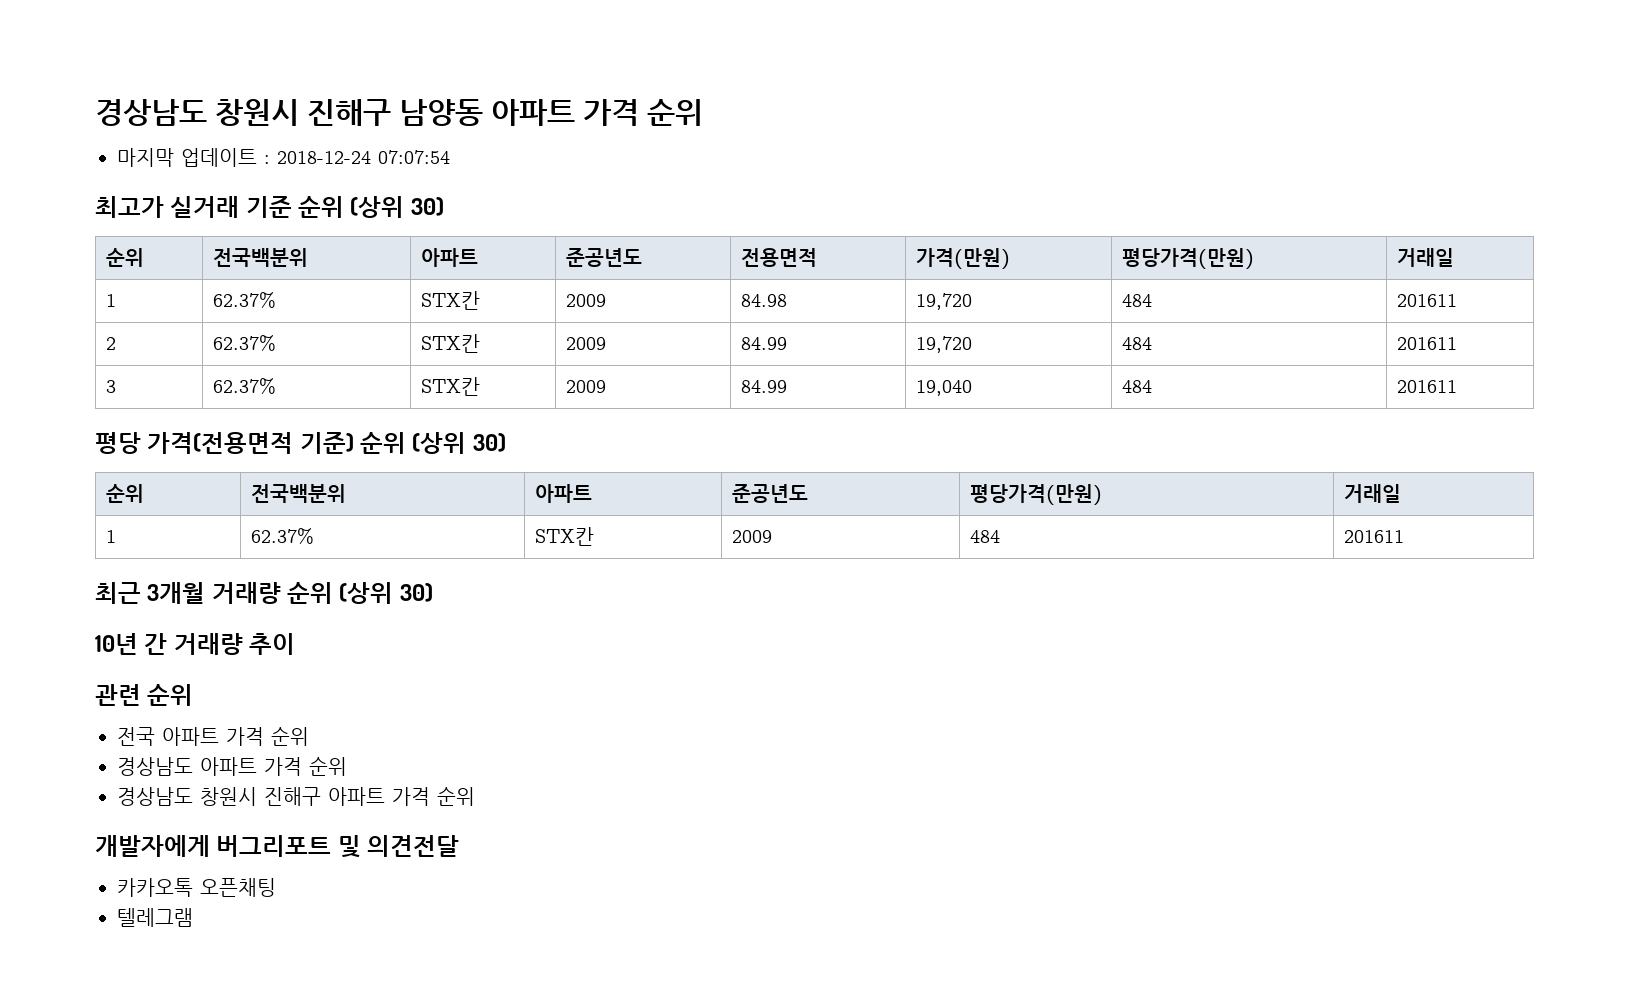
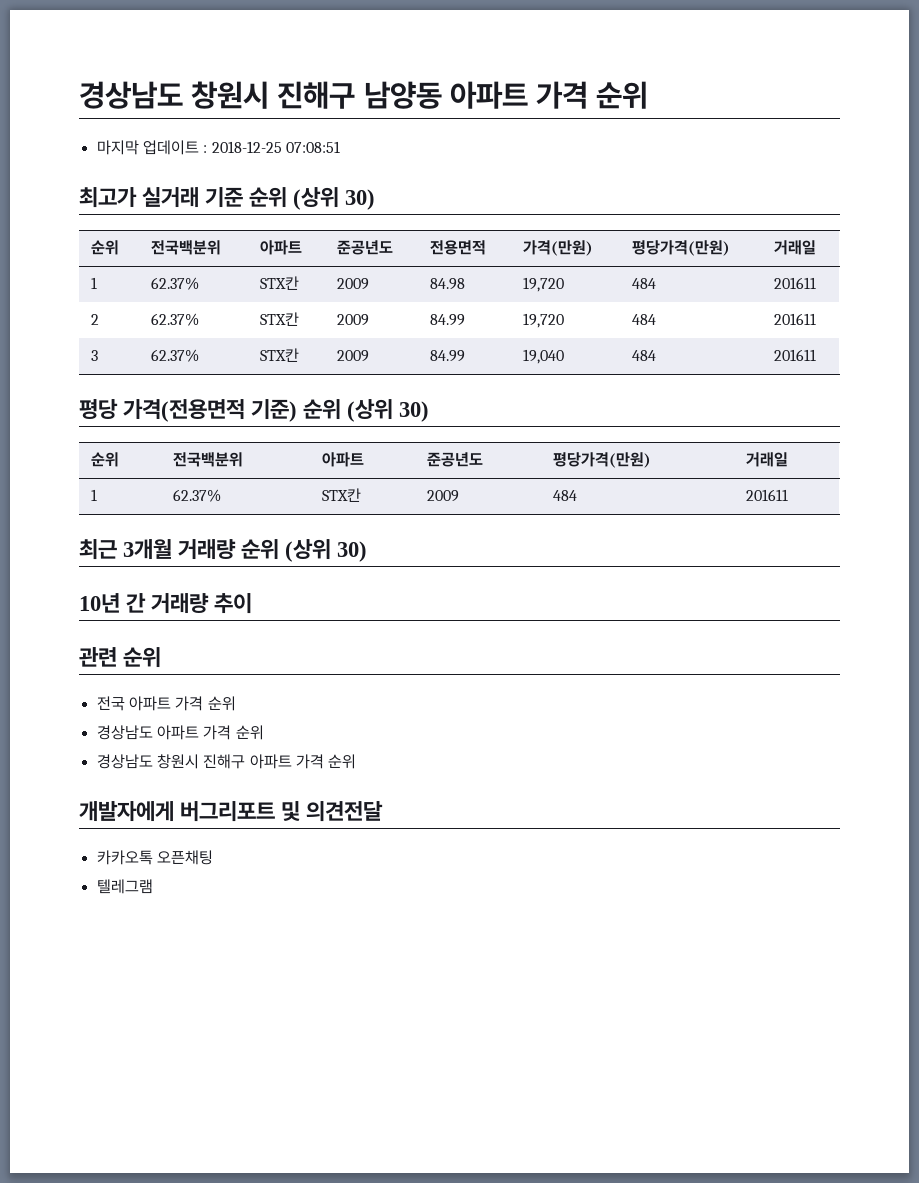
- 마지막 업데이트 : 2018-12-24 07:07:54
+ 마지막 업데이트 : 2018-12-25 07:08:51

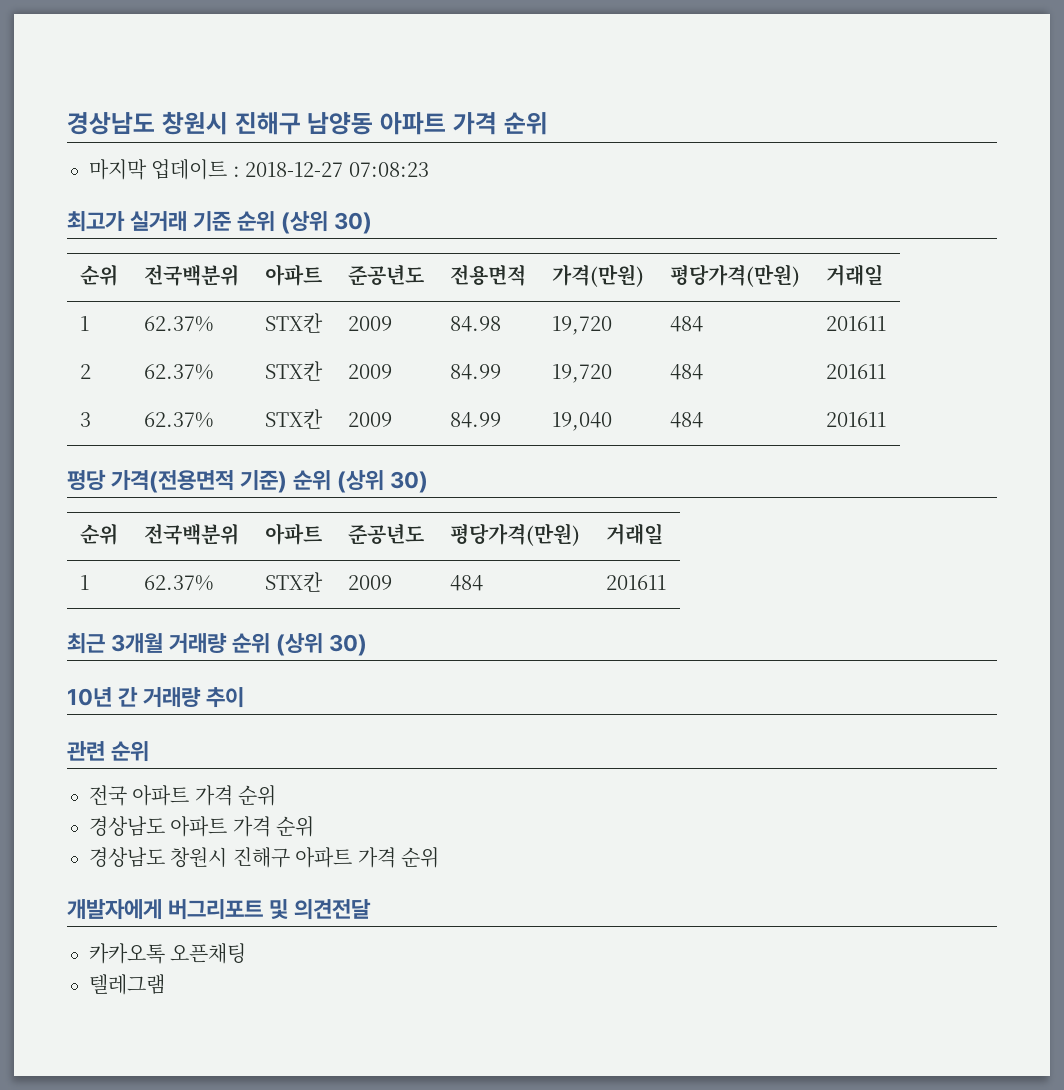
- 마지막 업데이트 : 2018-12-25 07:08:51
+ 마지막 업데이트 : 2018-12-27 07:08:23

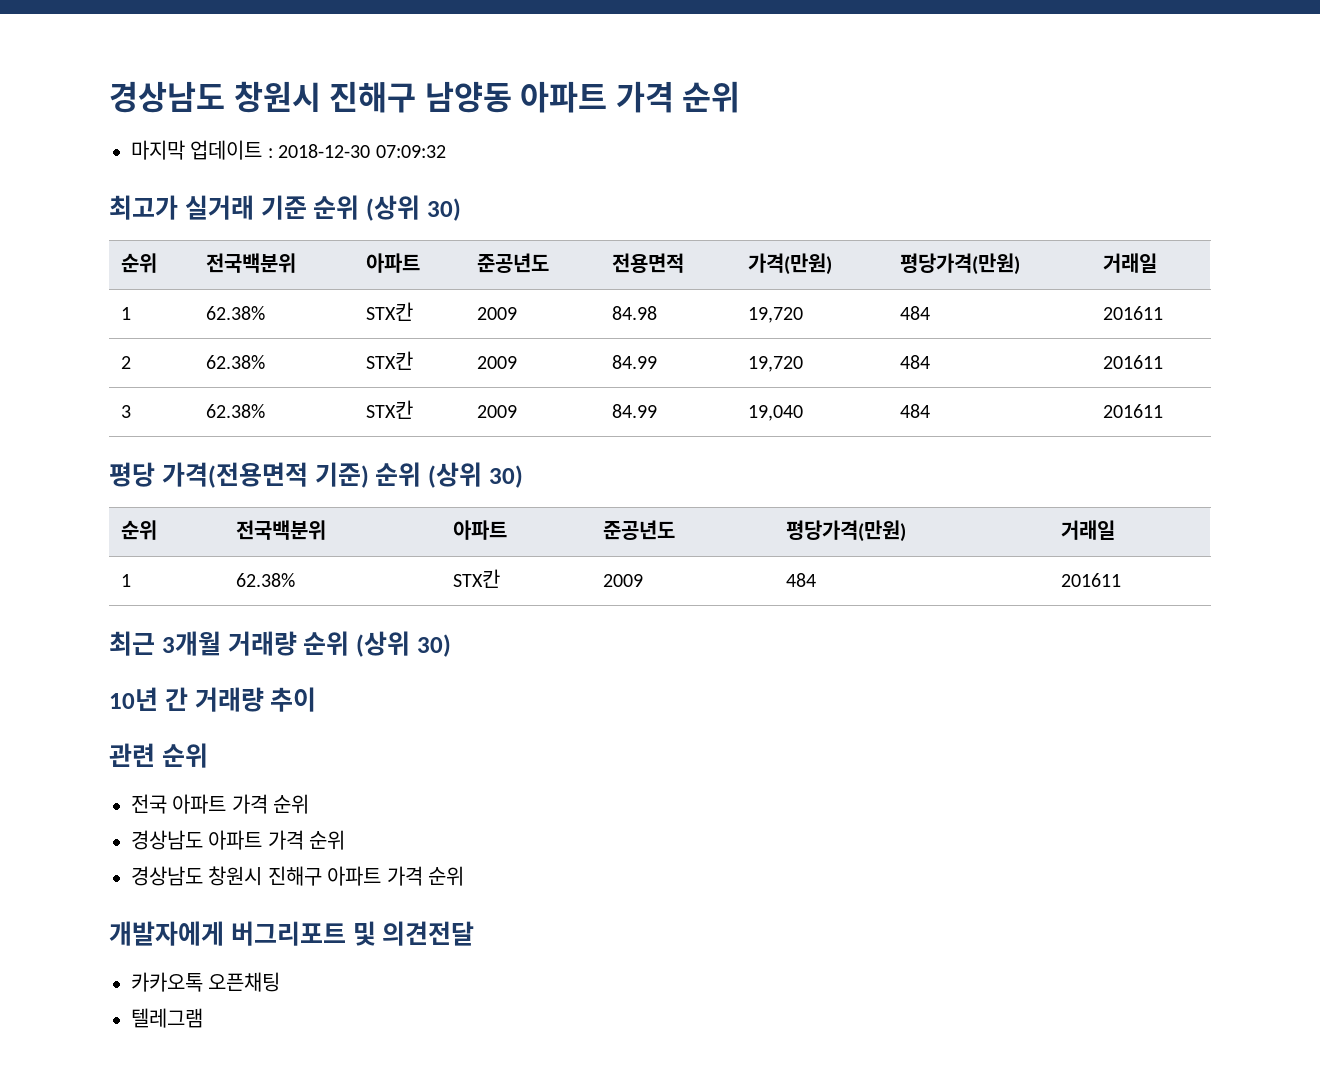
- 마지막 업데이트 : 2018-12-27 07:08:23
+ 마지막 업데이트 : 2018-12-30 07:09:32
- 1 | 62.37% | STX칸 | 2009 | 84.98 | 19,720 | 484 | 201611
+ 1 | 62.38% | STX칸 | 2009 | 84.98 | 19,720 | 484 | 201611
- 2 | 62.37% | STX칸 | 2009 | 84.99 | 19,720 | 484 | 201611
+ 2 | 62.38% | STX칸 | 2009 | 84.99 | 19,720 | 484 | 201611
- 3 | 62.37% | STX칸 | 2009 | 84.99 | 19,040 | 484 | 201611
+ 3 | 62.38% | STX칸 | 2009 | 84.99 | 19,040 | 484 | 201611
- 1 | 62.37% | STX칸 | 2009 | 484 | 201611
+ 1 | 62.38% | STX칸 | 2009 | 484 | 201611

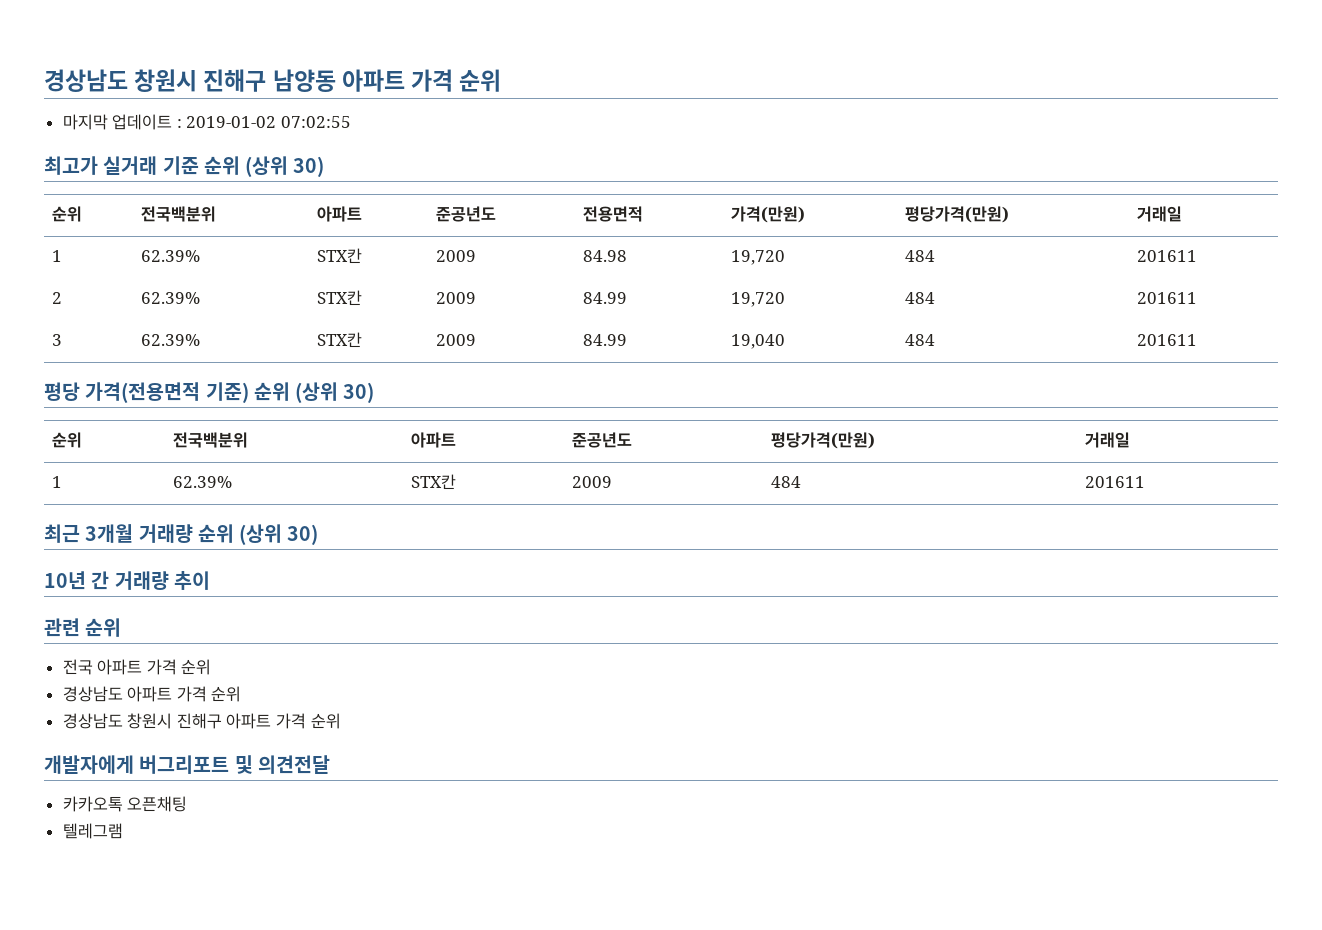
- 마지막 업데이트 : 2018-12-30 07:09:32
+ 마지막 업데이트 : 2019-01-02 07:02:55
- 1 | 62.38% | STX칸 | 2009 | 84.98 | 19,720 | 484 | 201611
+ 1 | 62.39% | STX칸 | 2009 | 84.98 | 19,720 | 484 | 201611
- 2 | 62.38% | STX칸 | 2009 | 84.99 | 19,720 | 484 | 201611
+ 2 | 62.39% | STX칸 | 2009 | 84.99 | 19,720 | 484 | 201611
- 3 | 62.38% | STX칸 | 2009 | 84.99 | 19,040 | 484 | 201611
+ 3 | 62.39% | STX칸 | 2009 | 84.99 | 19,040 | 484 | 201611
- 1 | 62.38% | STX칸 | 2009 | 484 | 201611
+ 1 | 62.39% | STX칸 | 2009 | 484 | 201611

